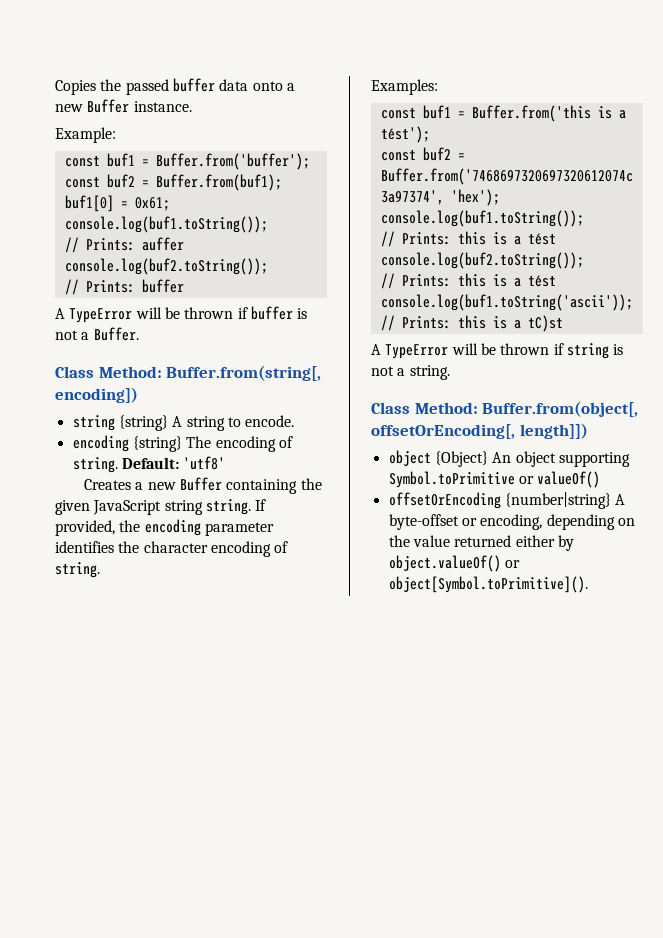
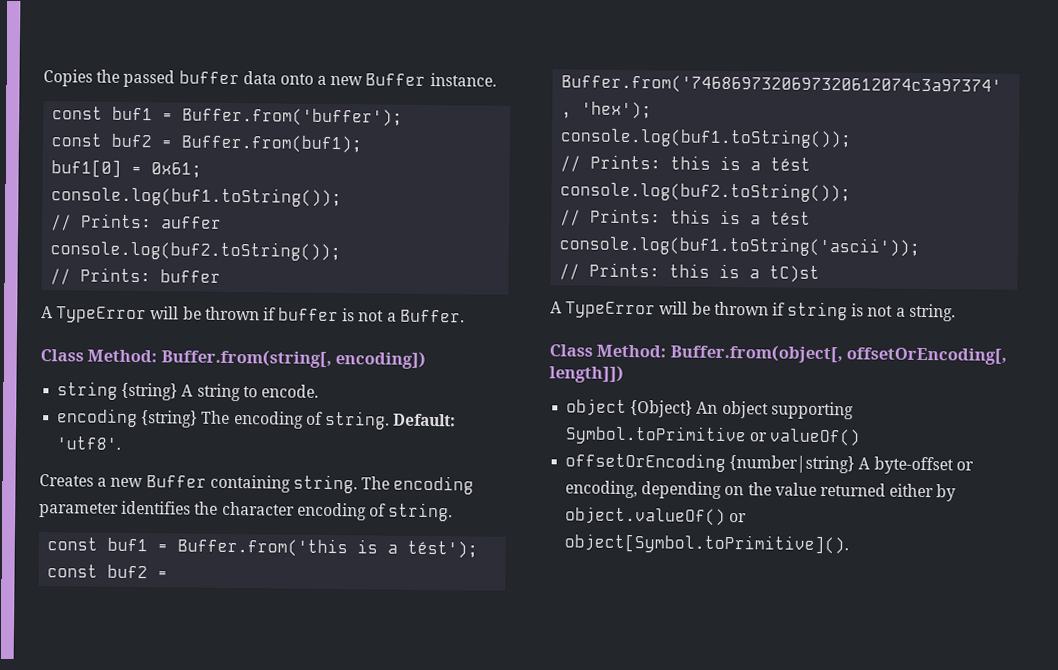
- Example:
- Default: 'utf8'
+ Default: 'utf8'.
- Creates a new Buffer containing the given JavaScript string string. If provided, the encoding parameter identifies the character encoding of string.
+ Creates a new Buffer containing string. The encoding parameter identifies the character encoding of string.
- Examples:

